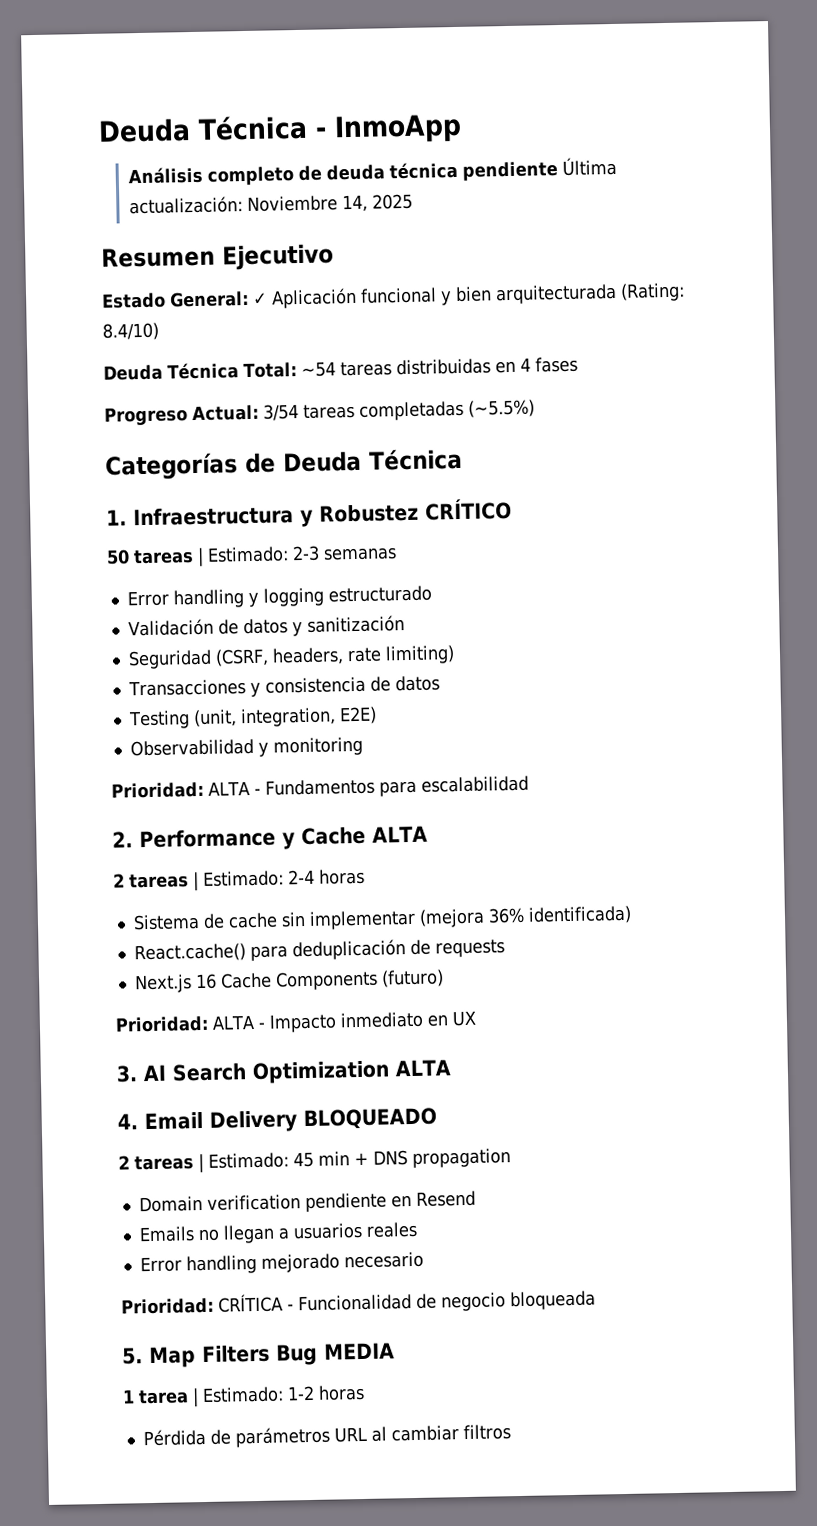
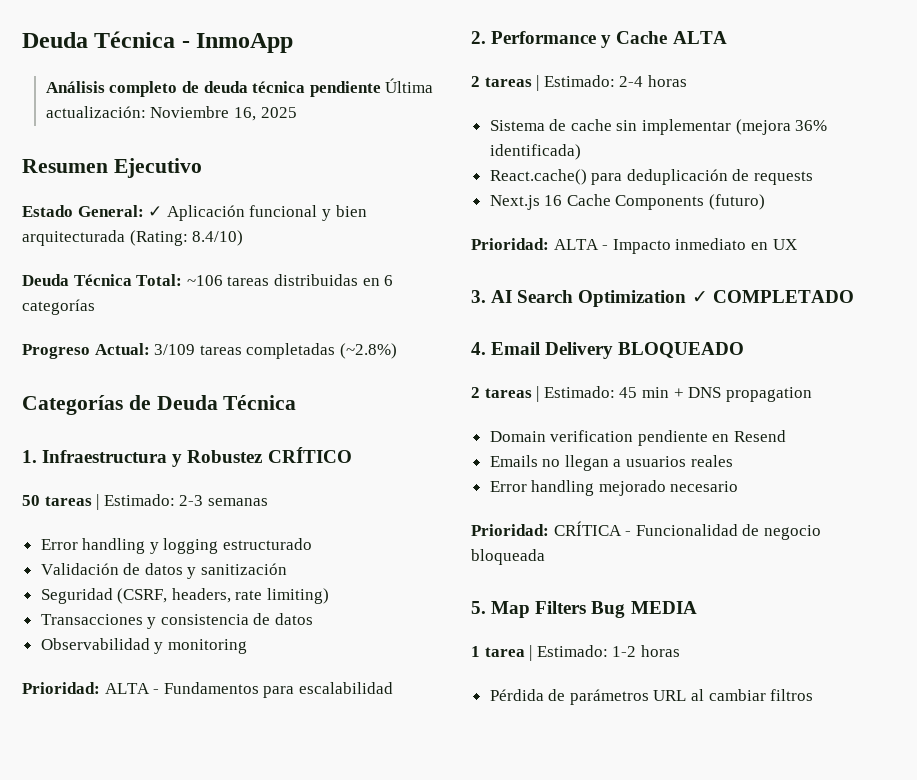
- Análisis completo de deuda técnica pendiente Última actualización: Noviembre 14, 2025
+ Análisis completo de deuda técnica pendiente Última actualización: Noviembre 16, 2025
- Deuda Técnica Total: ~54 tareas distribuidas en 4 fases
+ Deuda Técnica Total: ~106 tareas distribuidas en 6 categorías
- Progreso Actual: 3/54 tareas completadas (~5.5%)
+ Progreso Actual: 3/109 tareas completadas (~2.8%)
- Testing (unit, integration, E2E)
- 3. AI Search Optimization ALTA
+ 3. AI Search Optimization ✓ COMPLETADO

